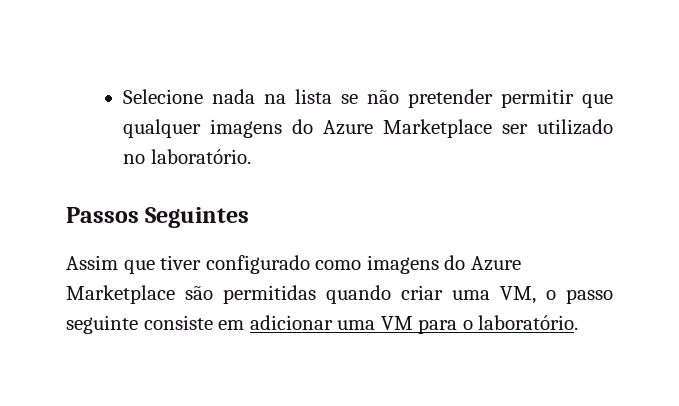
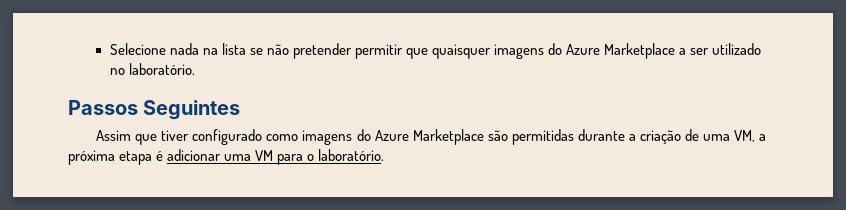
- Selecione nada na lista se não pretender permitir que qualquer imagens do Azure Marketplace ser utilizado no laboratório.
+ Selecione nada na lista se não pretender permitir que quaisquer imagens do Azure Marketplace a ser utilizado no laboratório.
- Assim que tiver configurado como imagens do Azure Marketplace são permitidas quando criar uma VM, o passo seguinte consiste em adicionar uma VM para o laboratório.
+ Assim que tiver configurado como imagens do Azure Marketplace são permitidas durante a criação de uma VM, a próxima etapa é adicionar uma VM para o laboratório.

